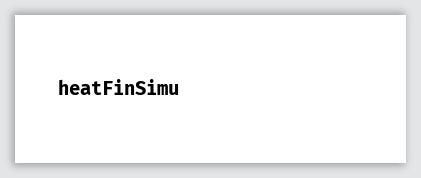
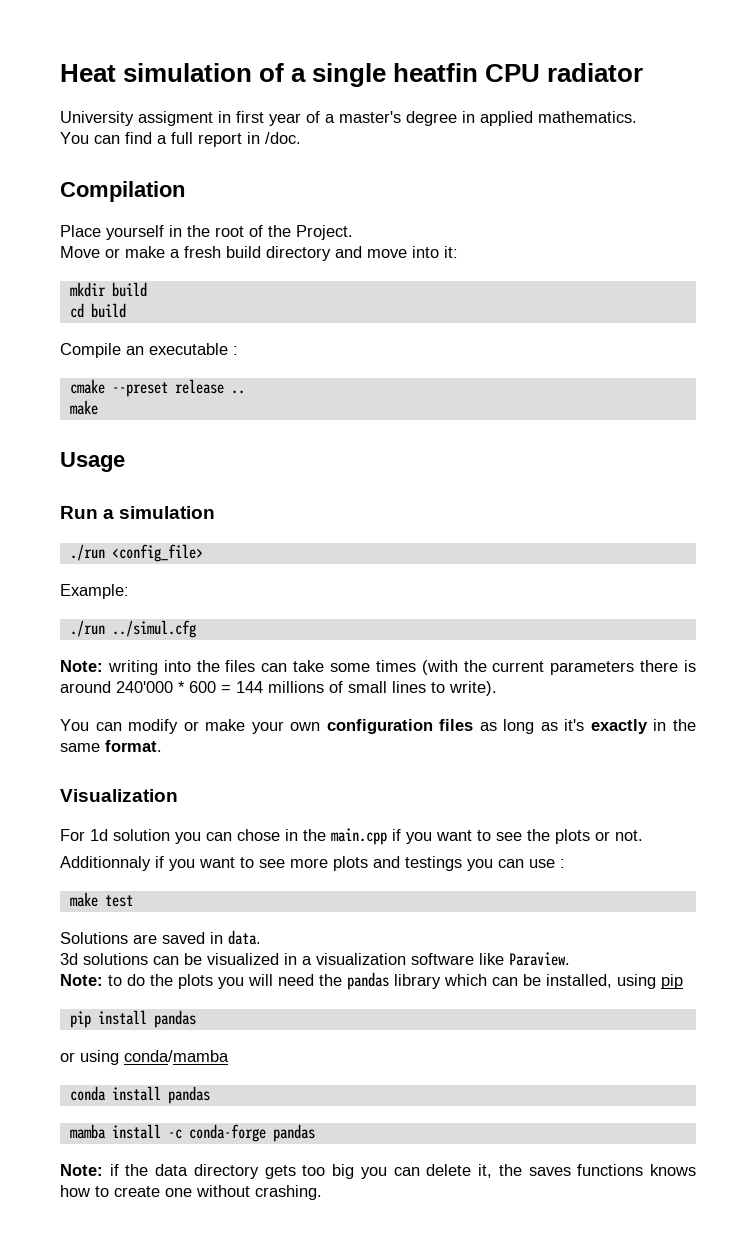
- heatFinSimu
+ Heat simulation of a single heatfin CPU radiator
+ University assigment in first year of a master's degree in applied mathematics.
+ You can find a full report in /doc.
+ Compilation
+ Place yourself in the root of the Project.
+ Move or make a fresh build directory and move into it:
+ mkdir build
+ cd build
+ Compile an executable :
+ cmake --preset release ..
+ make
+ Usage
+ Run a simulation
+ ./run <config_file>
+ Example:
+ ./run ../simul.cfg
+ Note: writing into the files can take some times (with the current parameters there is around 240'000 * 600 = 144 millions of small lines to write).
+ You can modify or make your own configuration files as long as it's exactly in the same format.
+ Visualization
+ For 1d solution you can chose in the main.cpp if you want to see the plots or not.
+ Additionnaly if you want to see more plots and testings you can use :
+ make test
+ Solutions are saved in data.
+ 3d solutions can be visualized in a visualization software like Paraview.
+ Note: to do the plots you will need the pandas library which can be installed, using pip
+ pip install pandas
+ or using conda/mamba
+ conda install pandas
+ mamba install -c conda-forge pandas
+ Note: if the data directory gets too big you can delete it, the saves functions knows how to create one without crashing.

